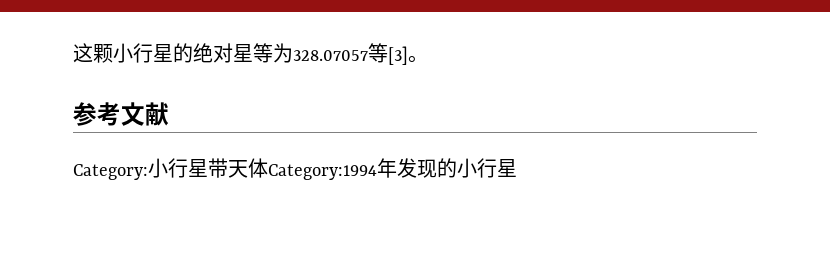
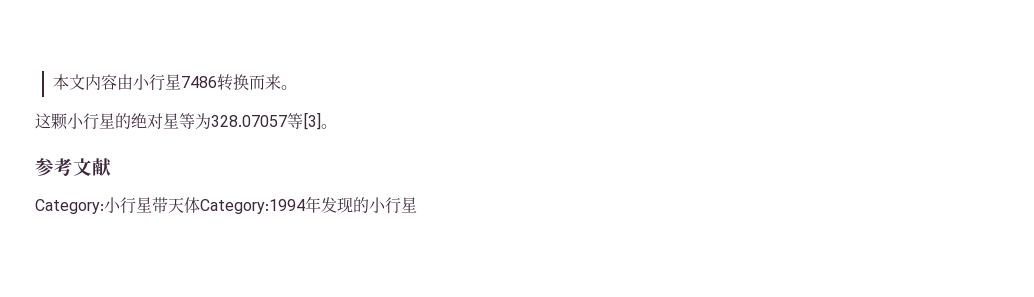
+ 本文内容由小行星7486转换而来。

